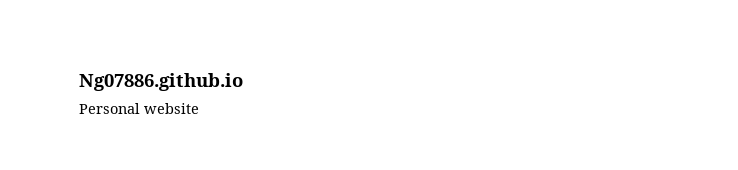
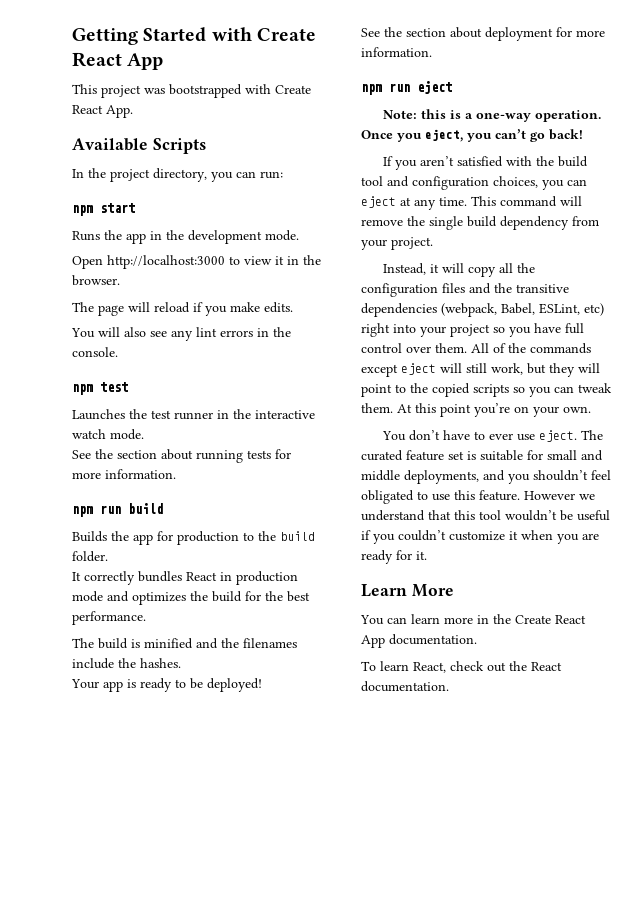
- Ng07886.github.io
- Personal website
+ Getting Started with Create React App
+ This project was bootstrapped with Create React App.
+ Available Scripts
+ In the project directory, you can run:
+ npm start
+ Runs the app in the development mode.
+ Open http://localhost:3000 to view it in the browser.
+ The page will reload if you make edits.
+ You will also see any lint errors in the console.
+ npm test
+ Launches the test runner in the interactive watch mode.
+ See the section about running tests for more information.
+ npm run build
+ Builds the app for production to the build folder.
+ It correctly bundles React in production mode and optimizes the build for the best performance.
+ The build is minified and the filenames include the hashes.
+ Your app is ready to be deployed!
+ See the section about deployment for more information.
+ npm run eject
+ Note: this is a one-way operation. Once you eject, you can’t go back!
+ If you aren’t satisfied with the build tool and configuration choices, you can eject at any time. This command will remove the single build dependency from your project.
+ Instead, it will copy all the configuration files and the transitive dependencies (webpack, Babel, ESLint, etc) right into your project so you have full control over them. All of the commands except eject will still work, but they will point to the copied scripts so you can tweak them. At this point you’re on your own.
+ You don’t have to ever use eject. The curated feature set is suitable for small and middle deployments, and you shouldn’t feel obligated to use this feature. However we understand that this tool wouldn’t be useful if you couldn’t customize it when you are ready for it.
+ Learn More
+ You can learn more in the Create React App documentation.
+ To learn React, check out the React documentation.

